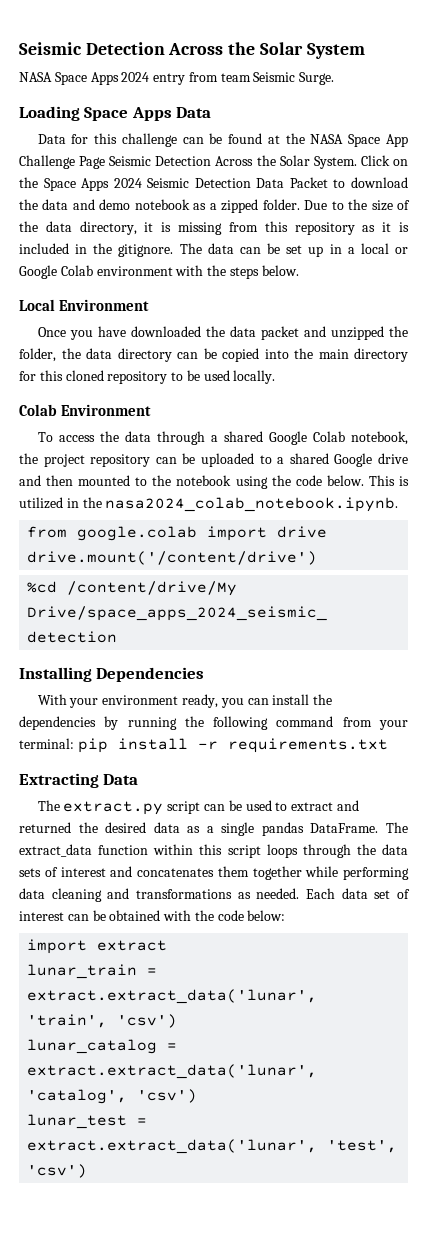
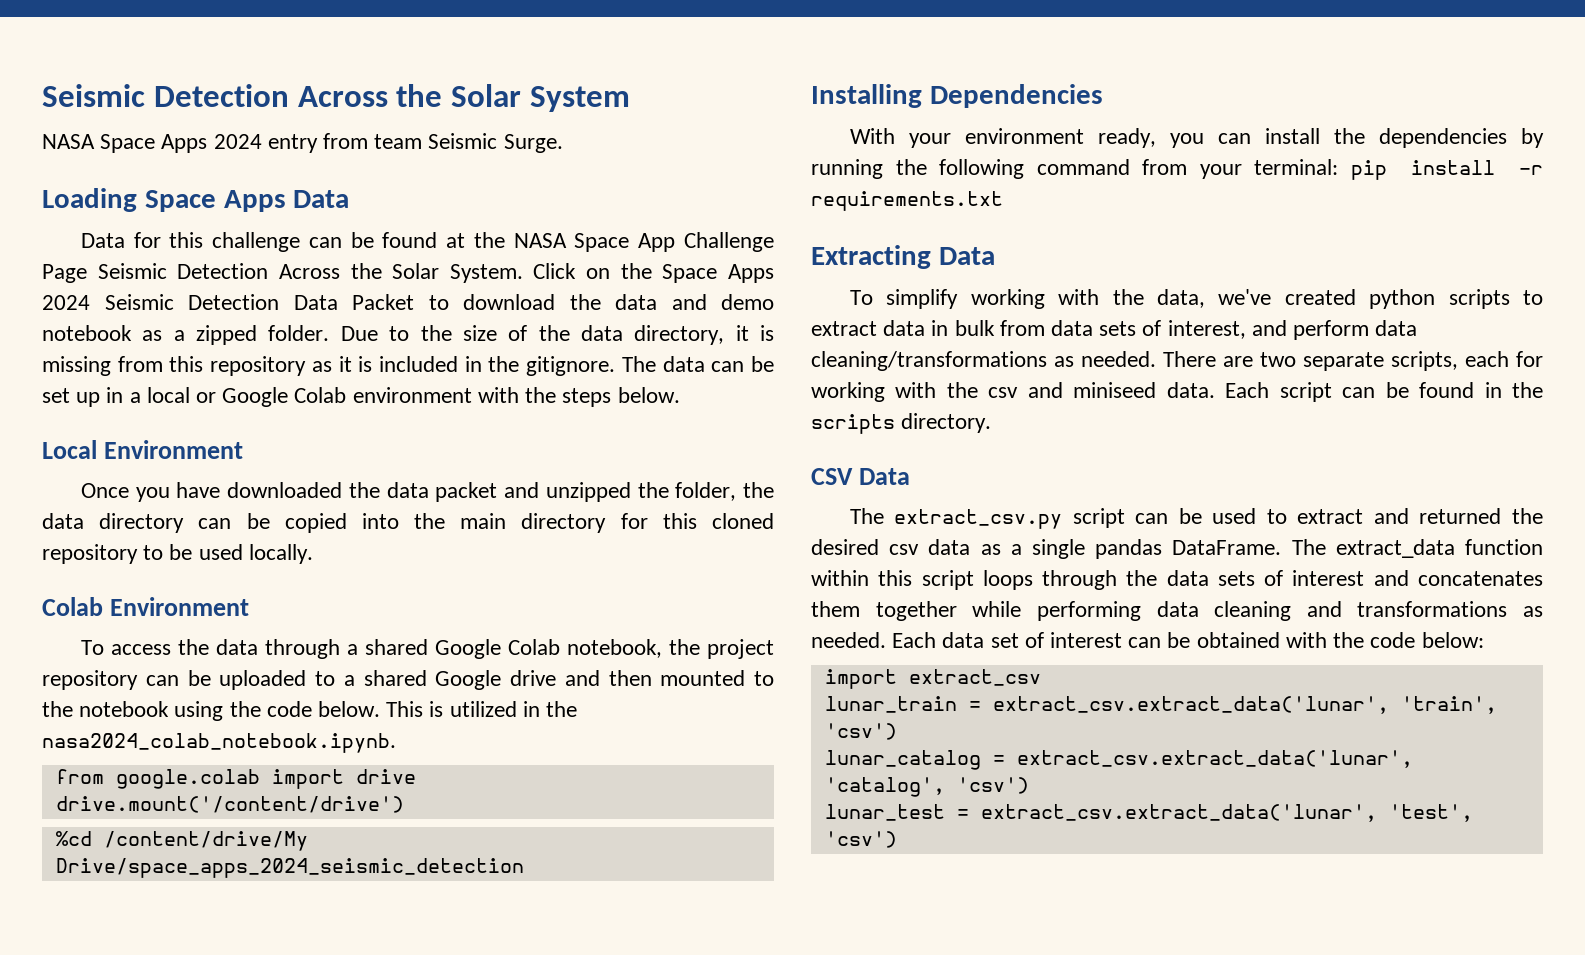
- The extract.py script can be used to extract and returned the desired data as a single pandas DataFrame.
+ To simplify working with the data, we've created python scripts to extract data in bulk from data sets of interest, and perform data cleaning/transformations as needed. There are two separate scripts, each for working with the csv and miniseed data. Each script can be found in the scripts directory.
+ CSV Data
+ The extract_csv.py script can be used to extract and returned the desired csv data as a single pandas DataFrame.
- import extract
+ import extract_csv
- lunar_train = extract.extract_data('lunar', 'train', 'csv')
+ lunar_train = extract_csv.extract_data('lunar', 'train', 'csv')
- lunar_catalog = extract.extract_data('lunar', 'catalog', 'csv')
+ lunar_catalog = extract_csv.extract_data('lunar', 'catalog', 'csv')
- lunar_test = extract.extract_data('lunar', 'test', 'csv')
+ lunar_test = extract_csv.extract_data('lunar', 'test', 'csv')

